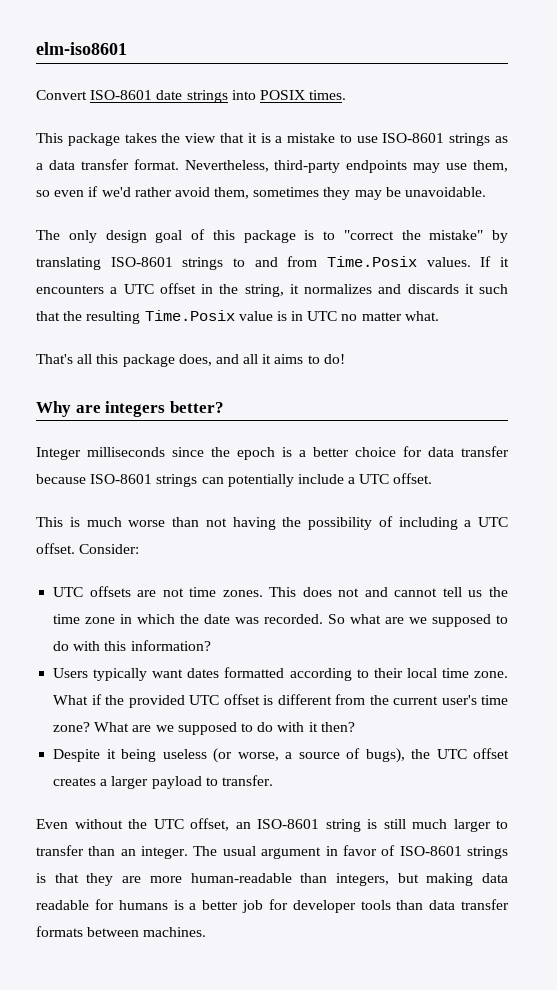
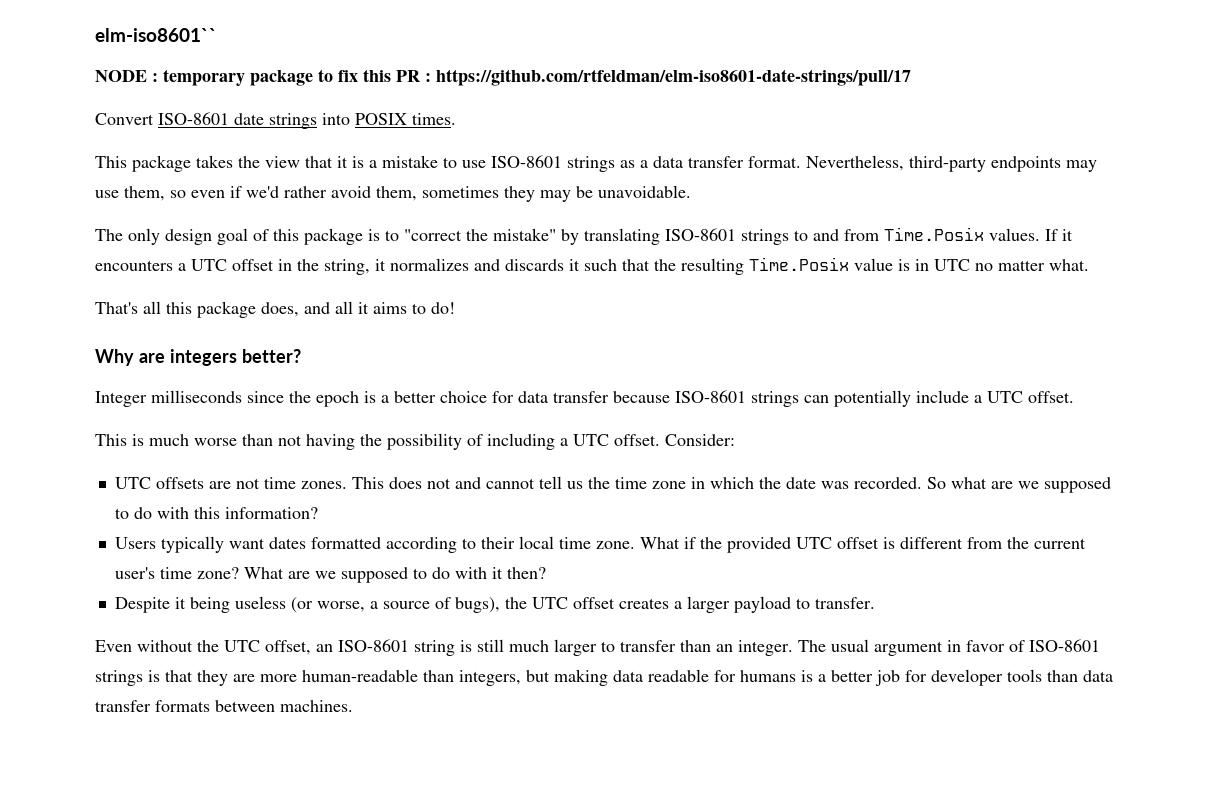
- elm-iso8601
+ elm-iso8601``
+ NODE : temporary package to fix this PR : https://github.com/rtfeldman/elm-iso8601-date-strings/pull/17

